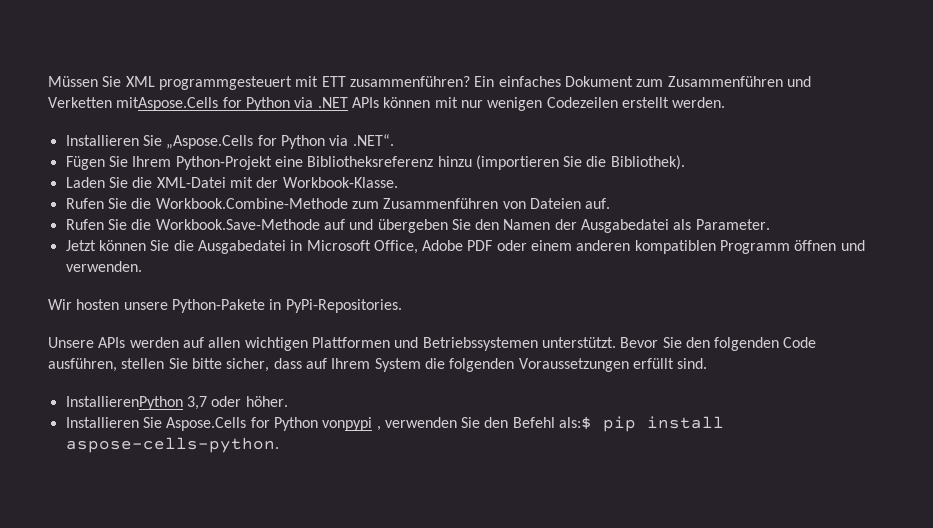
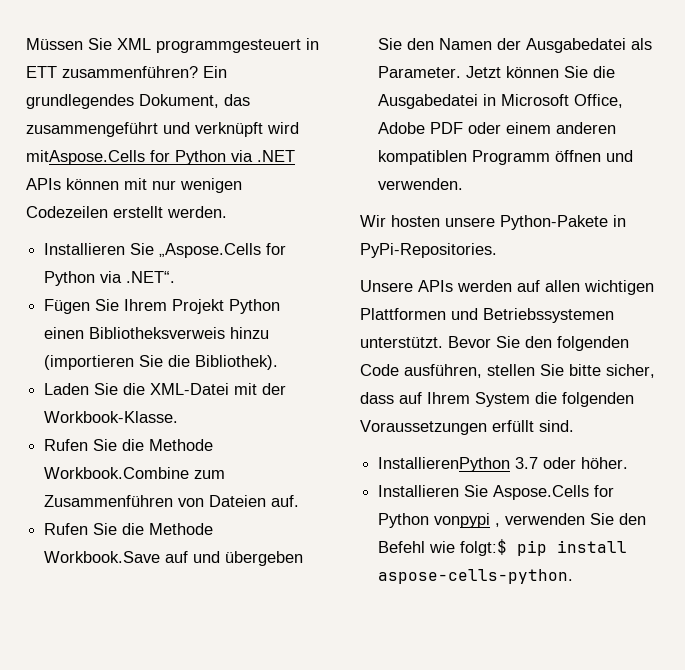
- Müssen Sie XML programmgesteuert mit ETT zusammenführen?
+ Müssen Sie XML programmgesteuert in ETT zusammenführen?
- Ein einfaches Dokument zum Zusammenführen und Verketten mitAspose.Cells for Python via .NET APIs können mit nur wenigen Codezeilen erstellt werden.
+ Ein grundlegendes Dokument, das zusammengeführt und verknüpft wird mitAspose.Cells for Python via .NET APIs können mit nur wenigen Codezeilen erstellt werden.
- Fügen Sie Ihrem Python-Projekt eine Bibliotheksreferenz hinzu (importieren Sie die Bibliothek).
+ Fügen Sie Ihrem Projekt Python einen Bibliotheksverweis hinzu (importieren Sie die Bibliothek).
- Rufen Sie die Workbook.Combine-Methode zum Zusammenführen von Dateien auf.
+ Rufen Sie die Methode Workbook.Combine zum Zusammenführen von Dateien auf.
- Rufen Sie die Workbook.Save-Methode auf und übergeben Sie den Namen der Ausgabedatei als Parameter.
- Jetzt können Sie die Ausgabedatei in Microsoft Office, Adobe PDF oder einem anderen kompatiblen Programm öffnen und verwenden.
+ Rufen Sie die Methode Workbook.Save auf und übergeben Sie den Namen der Ausgabedatei als Parameter. Jetzt können Sie die Ausgabedatei in Microsoft Office, Adobe PDF oder einem anderen kompatiblen Programm öffnen und verwenden.
- InstallierenPython 3,7 oder höher.
+ InstallierenPython 3.7 oder höher.
- Installieren Sie Aspose.Cells for Python vonpypi , verwenden Sie den Befehl als:$ pip install aspose-cells-python.
+ Installieren Sie Aspose.Cells for Python vonpypi , verwenden Sie den Befehl wie folgt:$ pip install aspose-cells-python.

